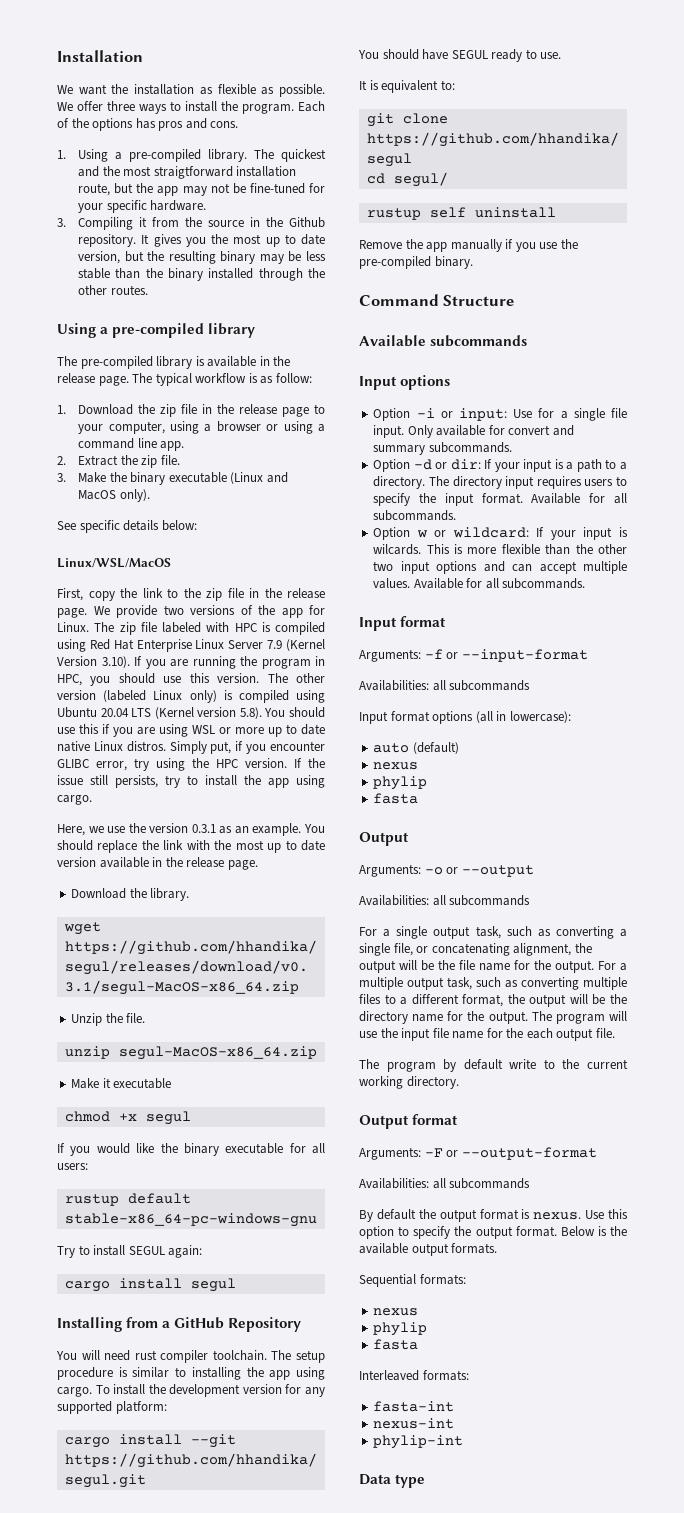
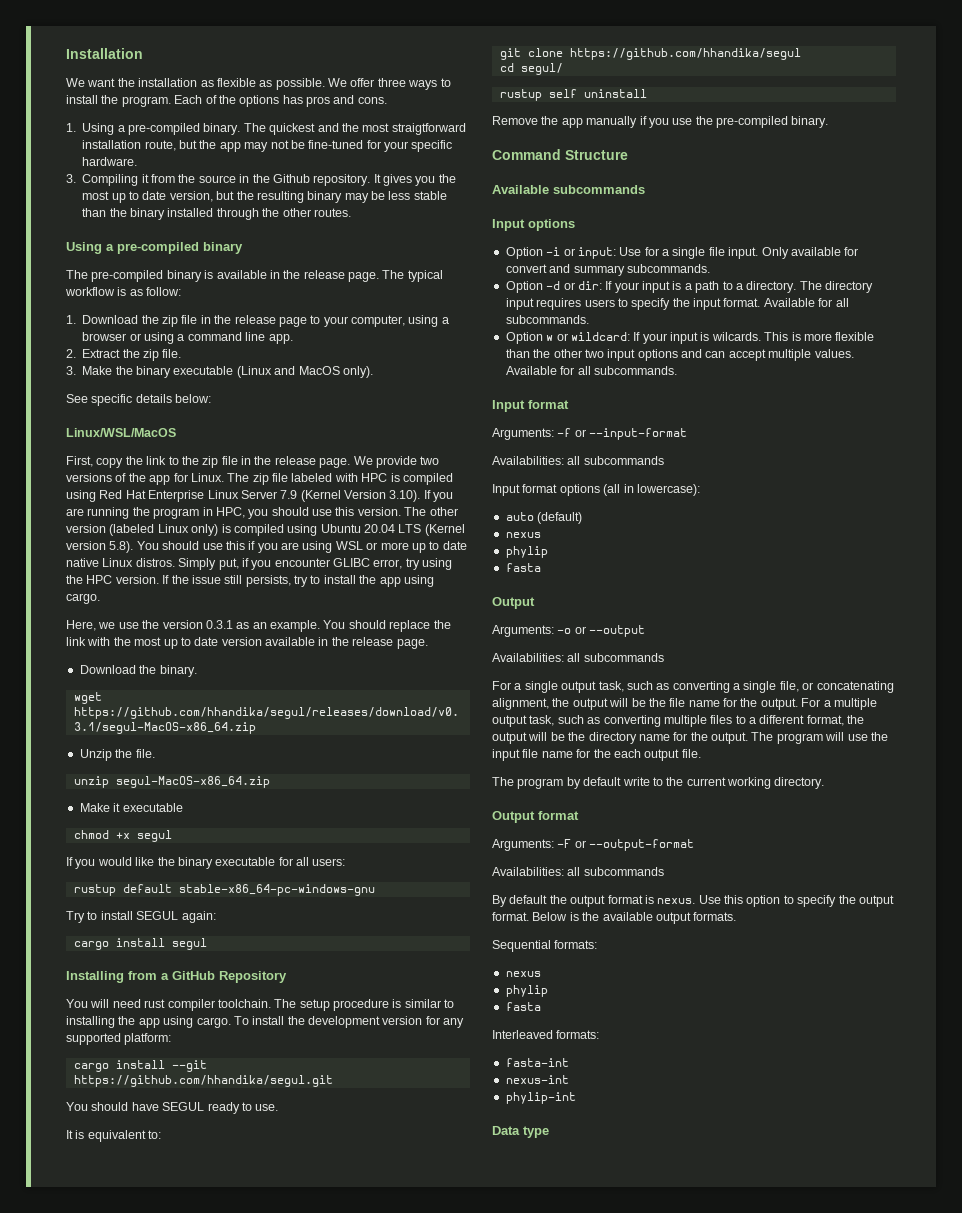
- 1. Using a pre-compiled library.
+ 1. Using a pre-compiled binary.
- Using a pre-compiled library
+ Using a pre-compiled binary
- The pre-compiled library is available in the release page.
+ The pre-compiled binary is available in the release page.
- Download the library.
+ Download the binary.

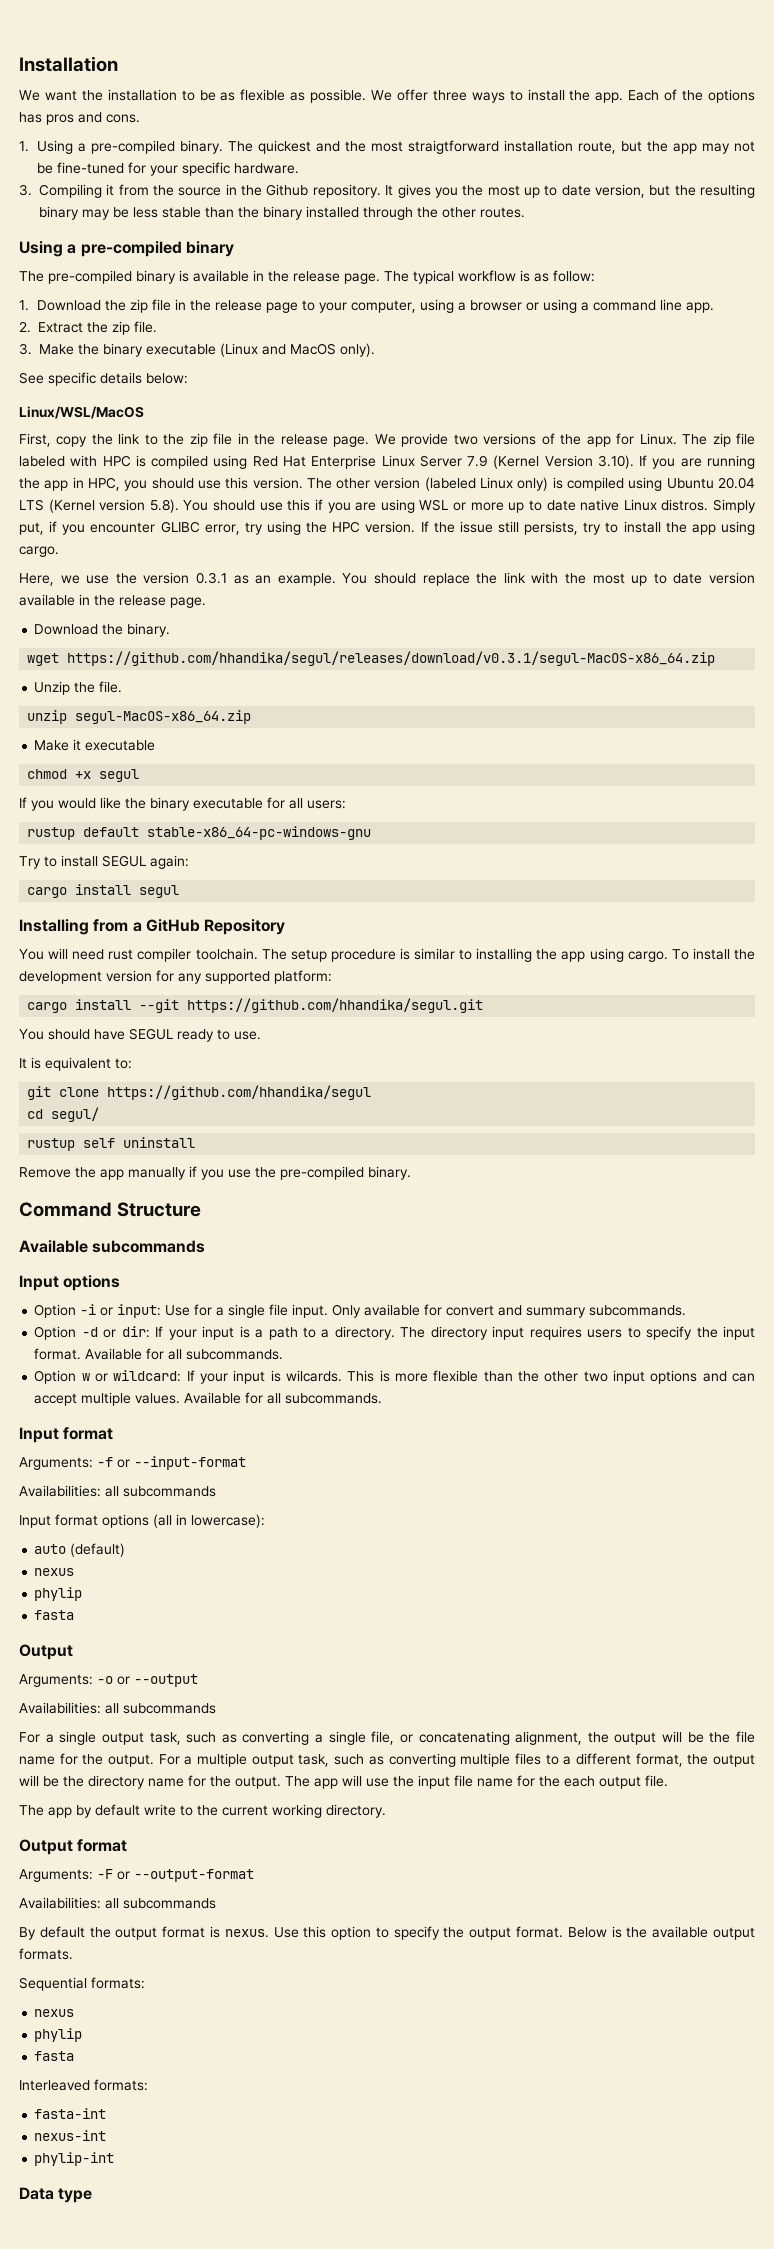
- We want the installation as flexible as possible.
+ We want the installation to be as flexible as possible.
- We offer three ways to install the program.
+ We offer three ways to install the app.
- The zip file labeled with HPC is compiled using Red Hat Enterprise Linux Server 7.9 (Kernel Version 3.10). If you are running the program in HPC, you should use this version.
+ The zip file labeled with HPC is compiled using Red Hat Enterprise Linux Server 7.9 (Kernel Version 3.10). If you are running the app in HPC, you should use this version.
- The program will use the input file name for the each output file.
+ The app will use the input file name for the each output file.
- The program by default write to the current working directory.
+ The app by default write to the current working directory.

